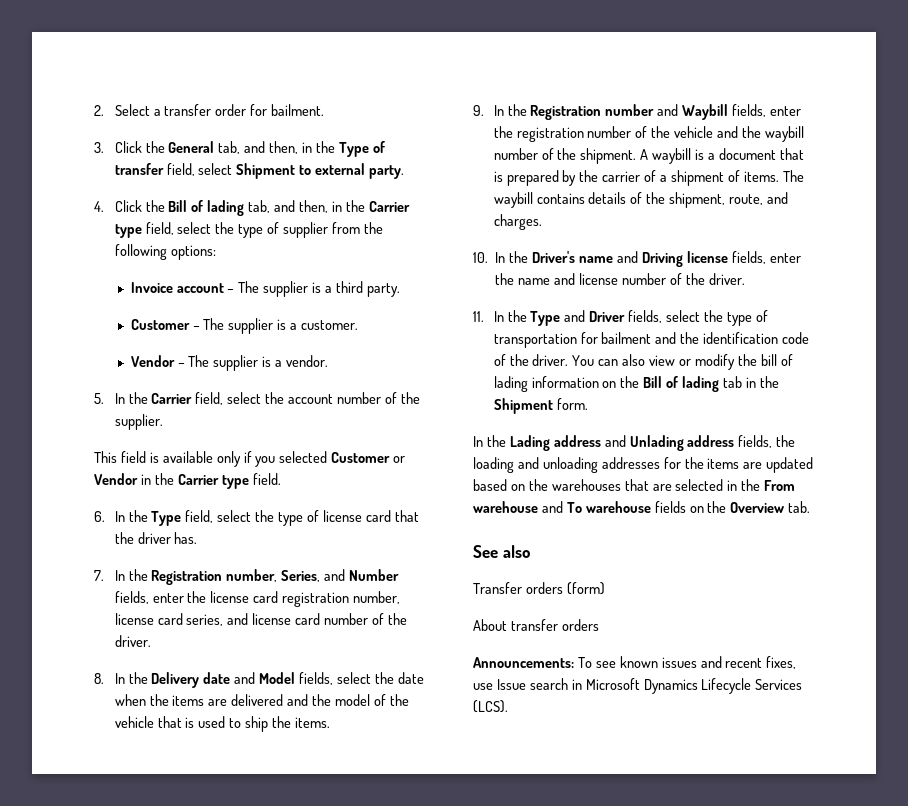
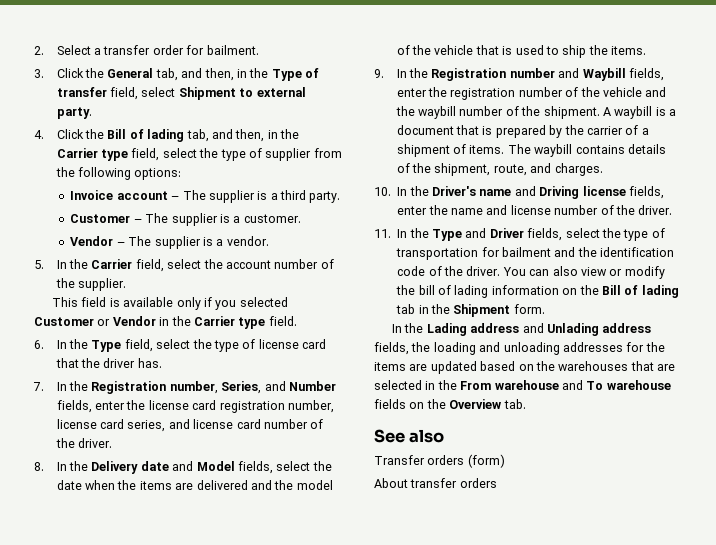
- Announcements: To see known issues and recent fixes, use Issue search in Microsoft Dynamics Lifecycle Services (LCS).

